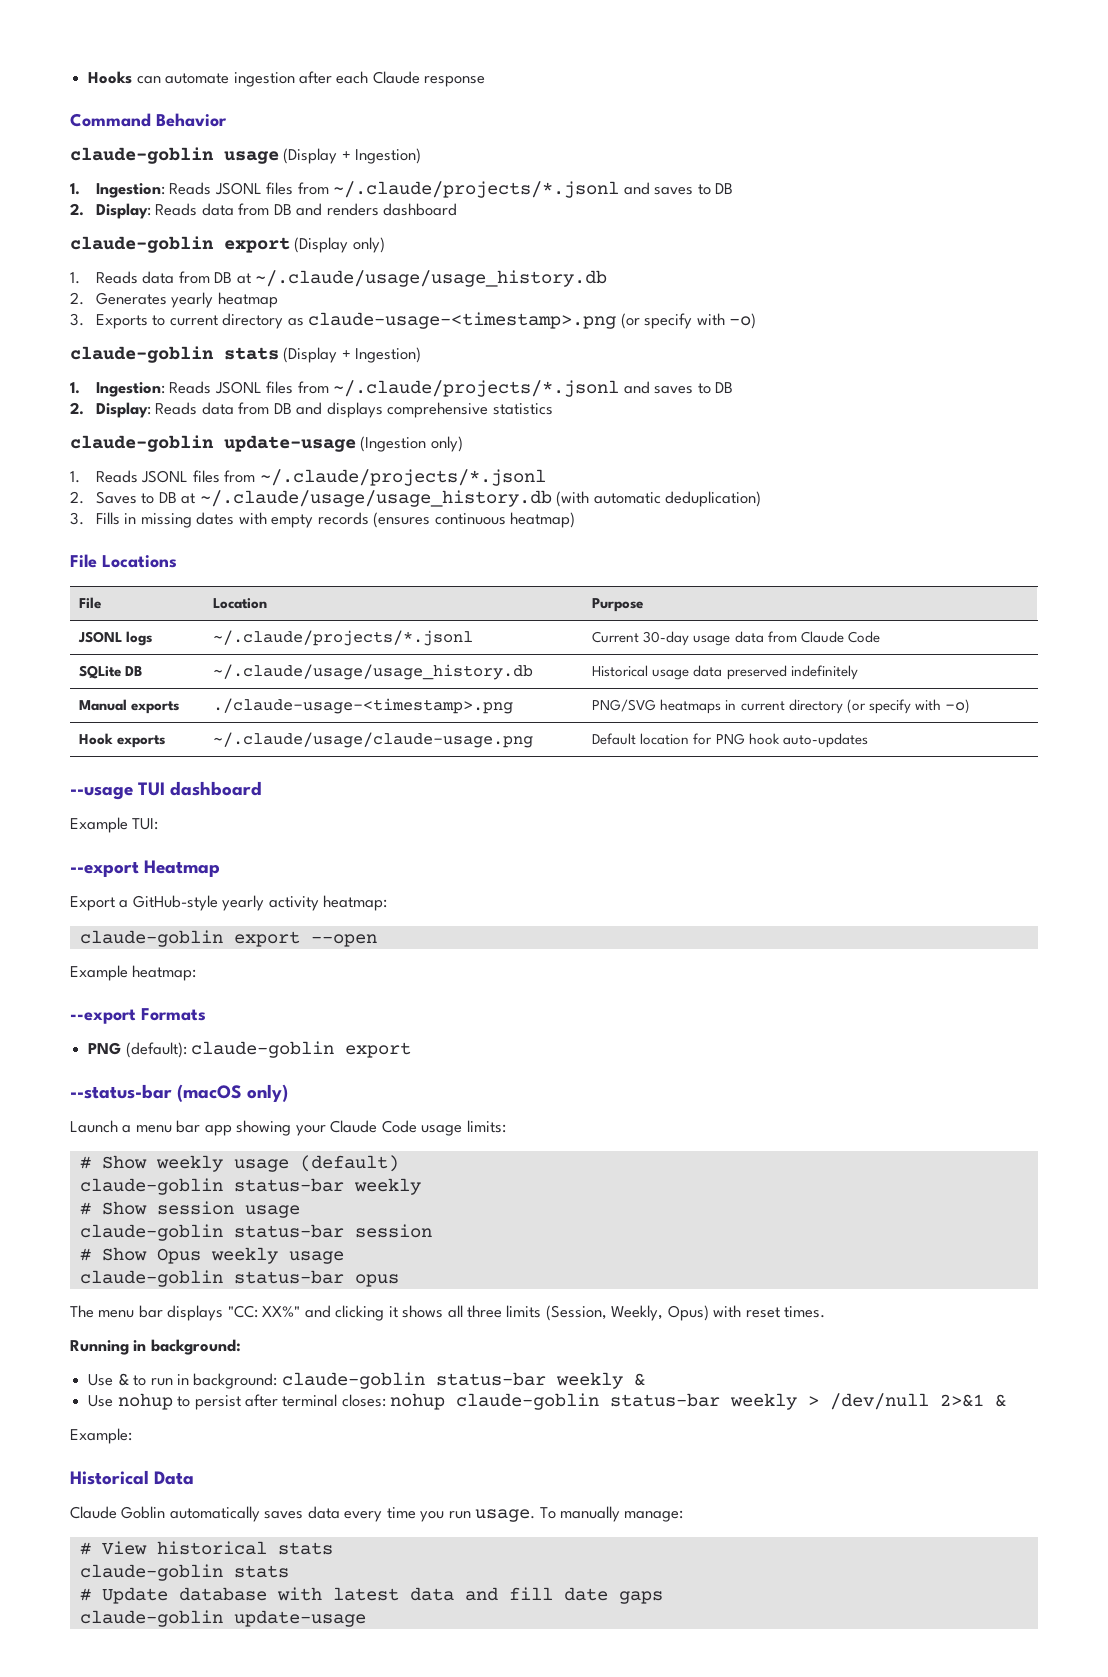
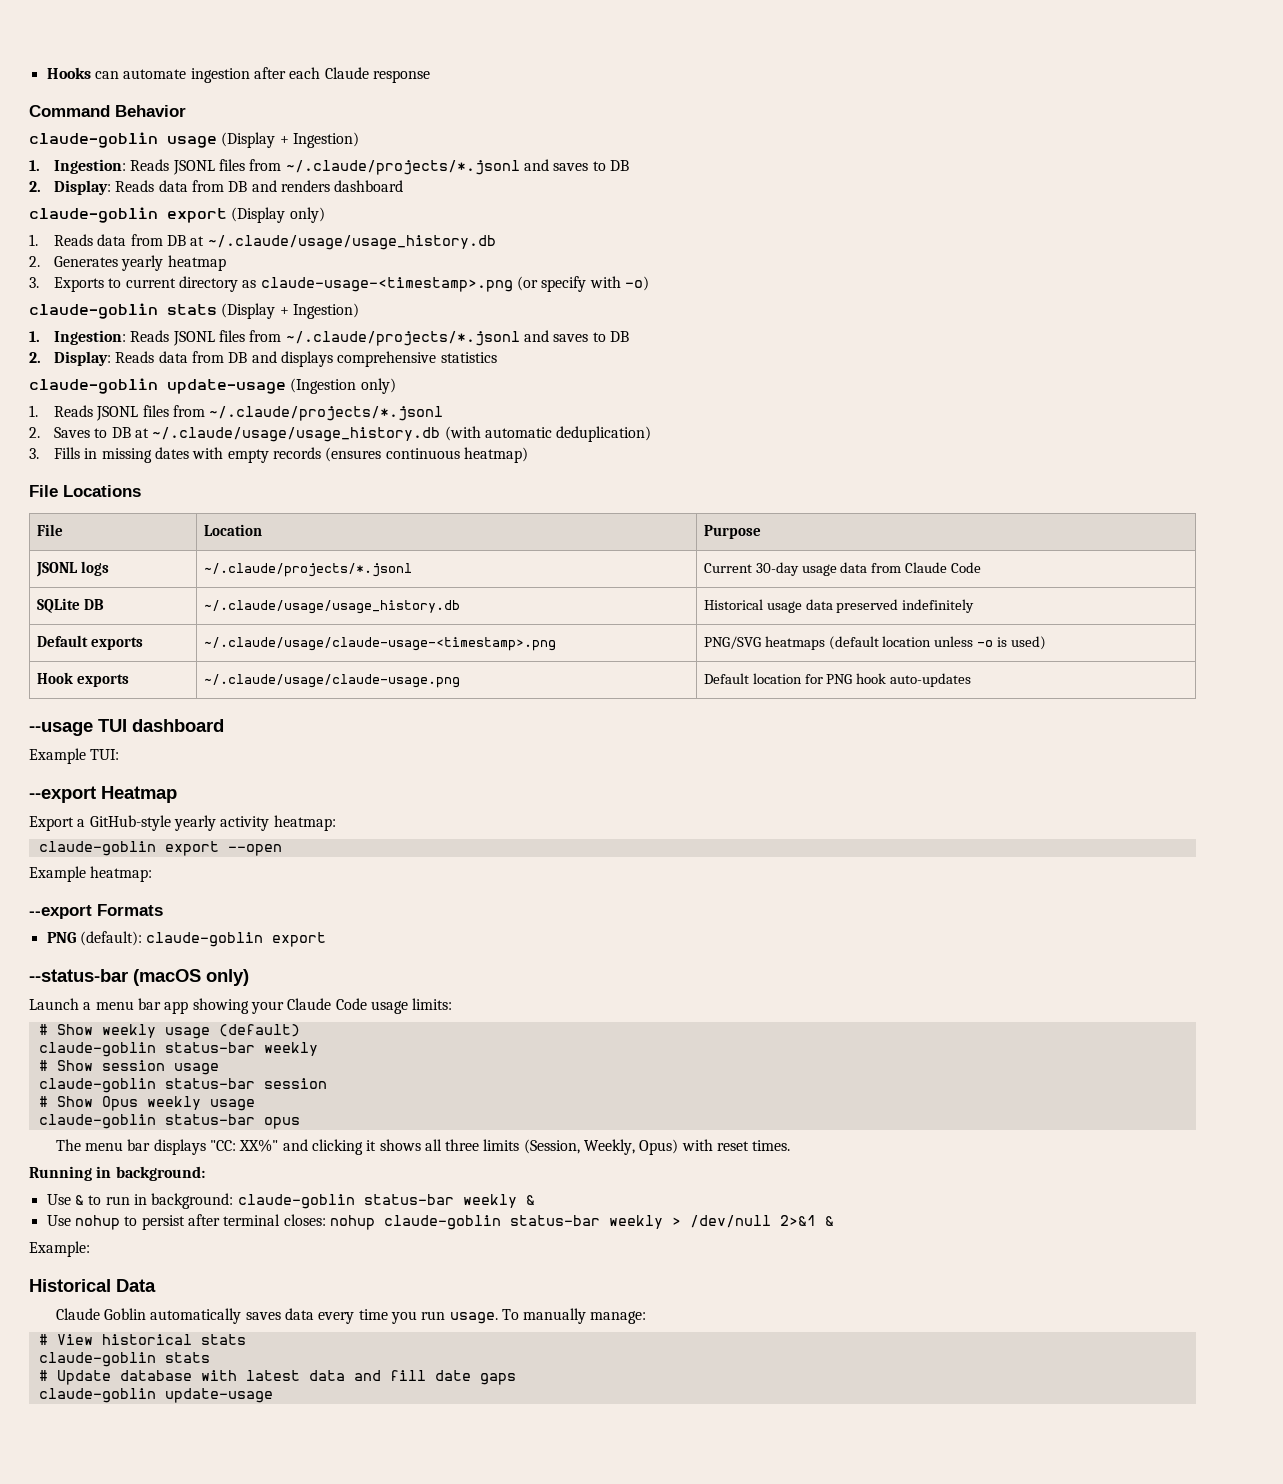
- Manual exports | ./claude-usage-<timestamp>.png | PNG/SVG heatmaps in current directory (or specify with -o)
+ Default exports | ~/.claude/usage/claude-usage-<timestamp>.png | PNG/SVG heatmaps (default location unless -o is used)

